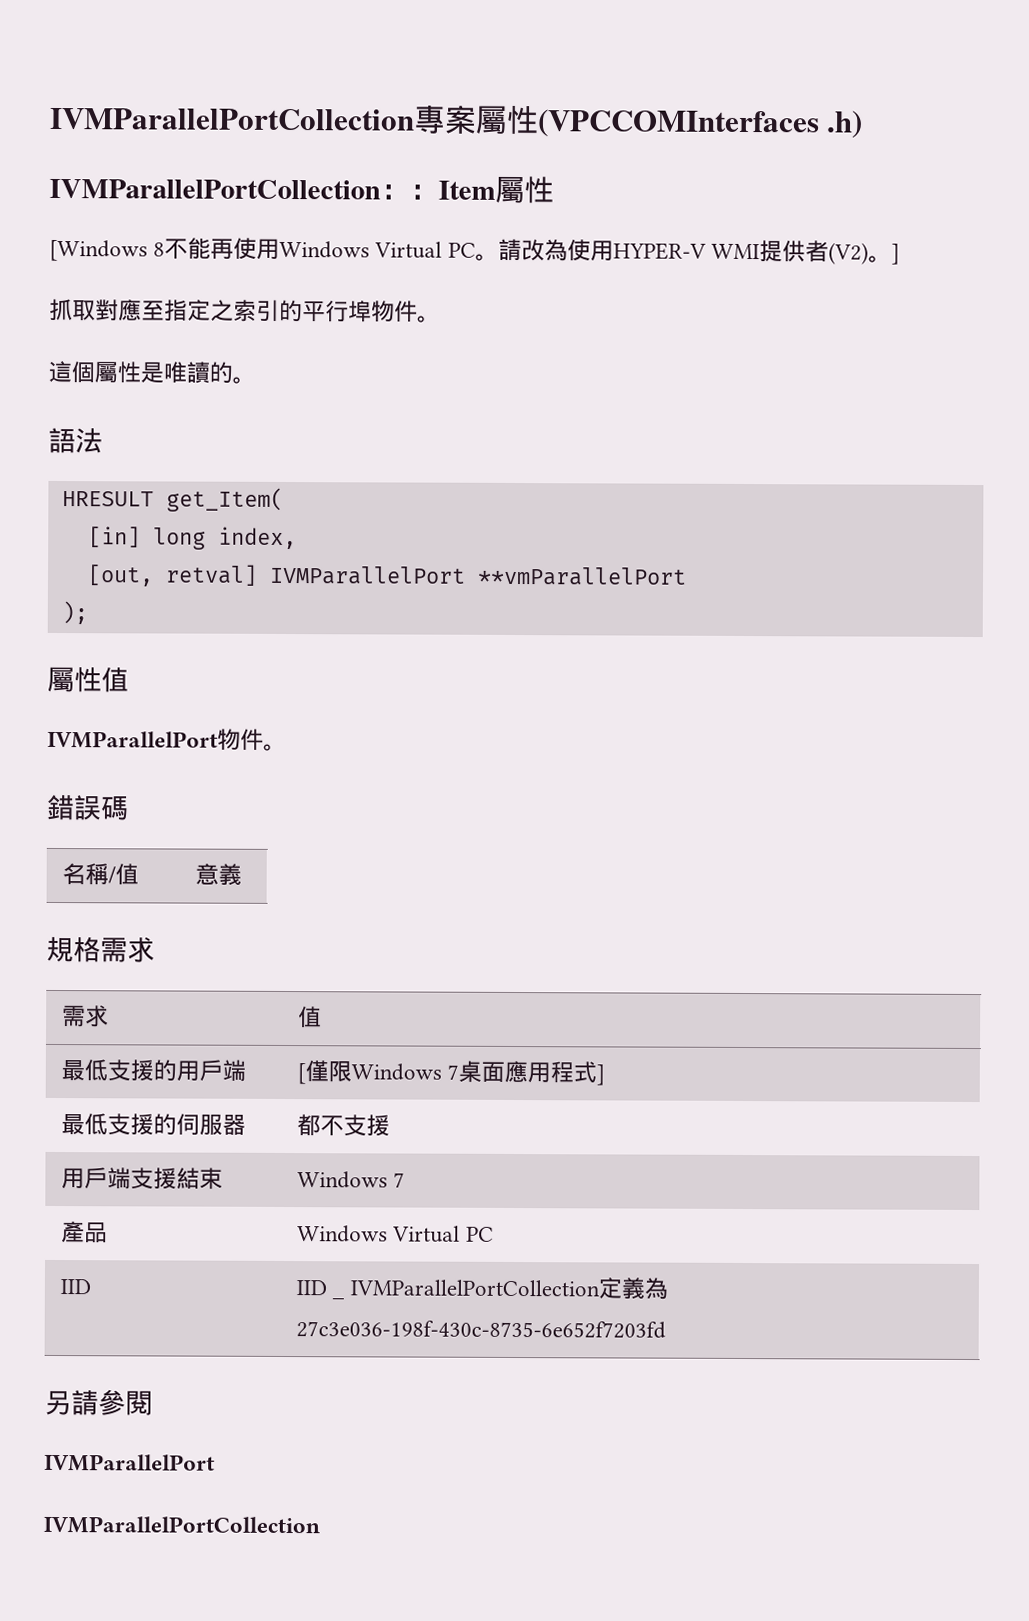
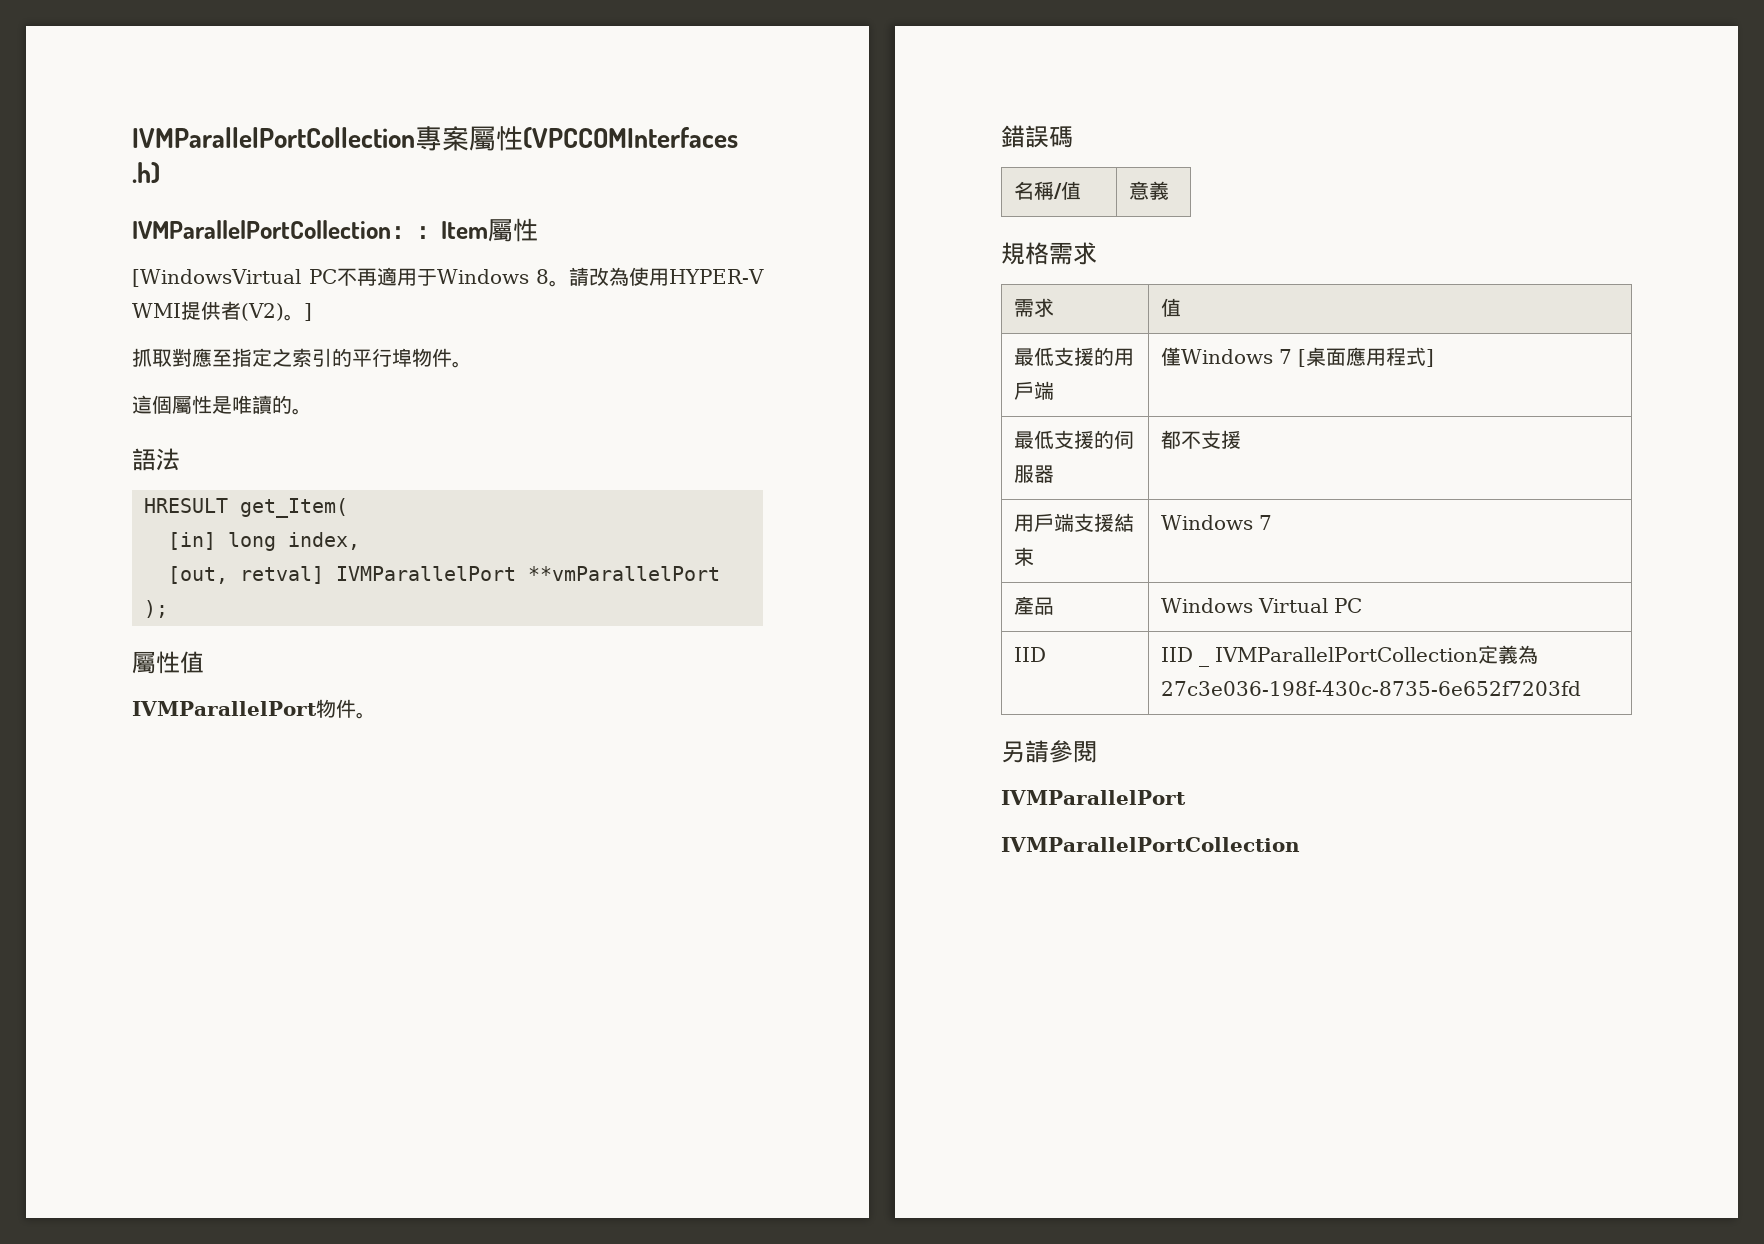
- [Windows 8不能再使用Windows Virtual PC。
+ [WindowsVirtual PC不再適用于Windows 8。
- 最低支援的用戶端 | [僅限Windows 7桌面應用程式]
+ 最低支援的用戶端 | 僅Windows 7 [桌面應用程式]

